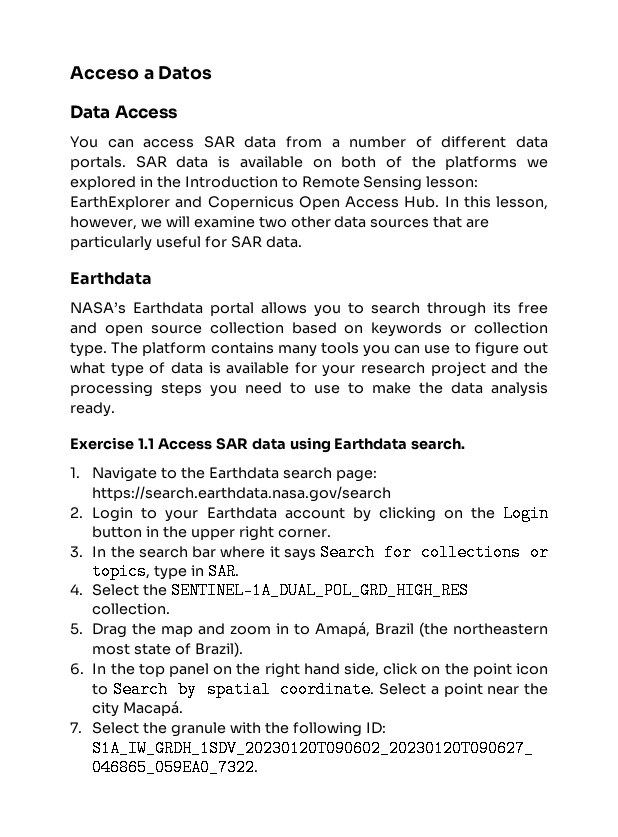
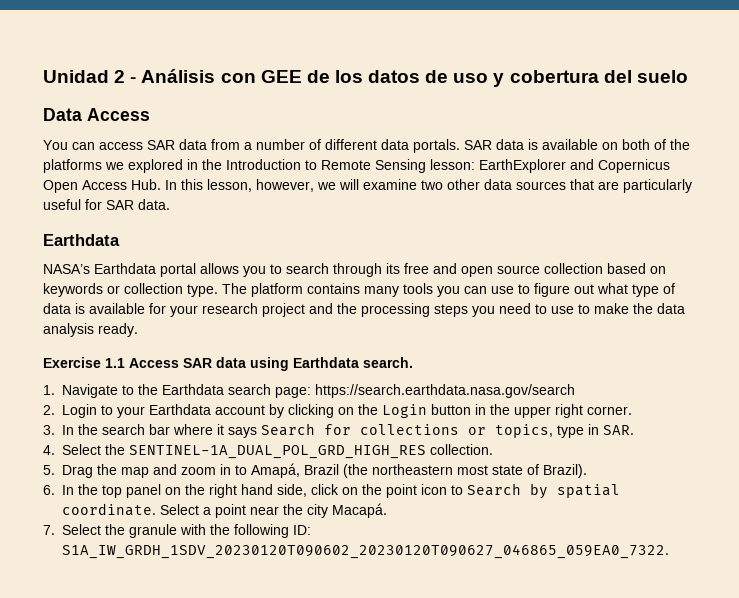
- Acceso a Datos
+ Unidad 2 - Análisis con GEE de los datos de uso y cobertura del suelo

